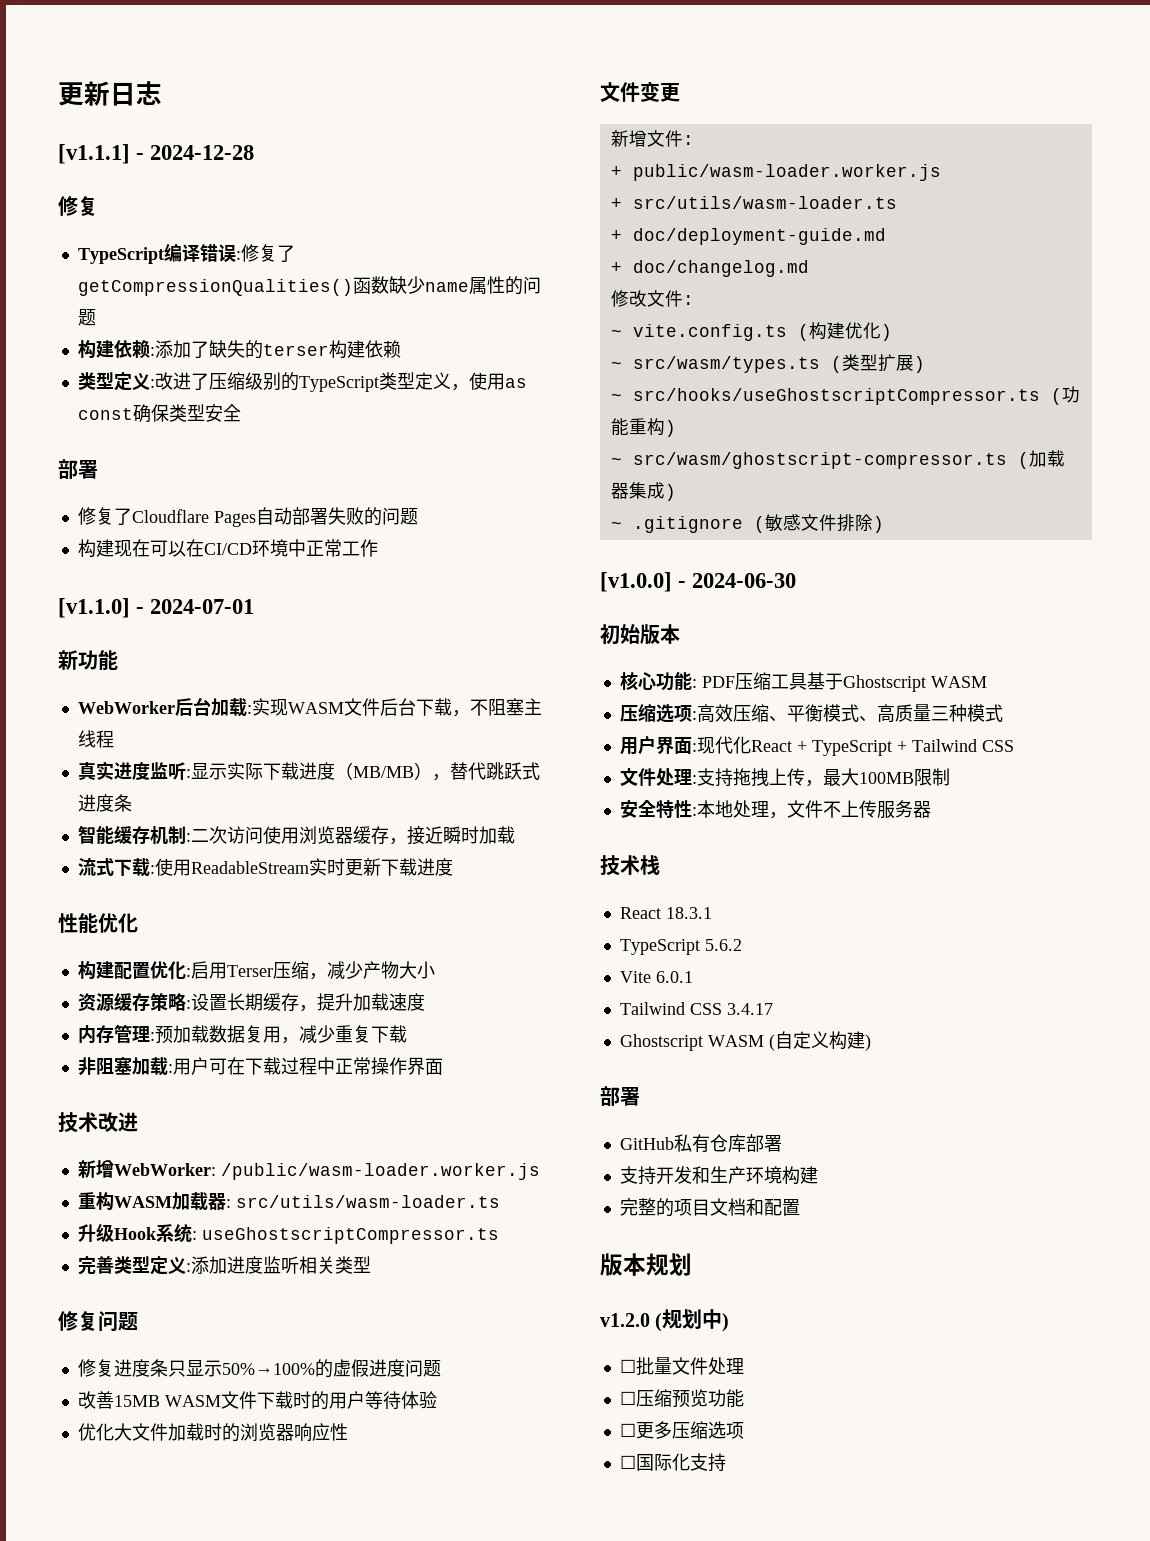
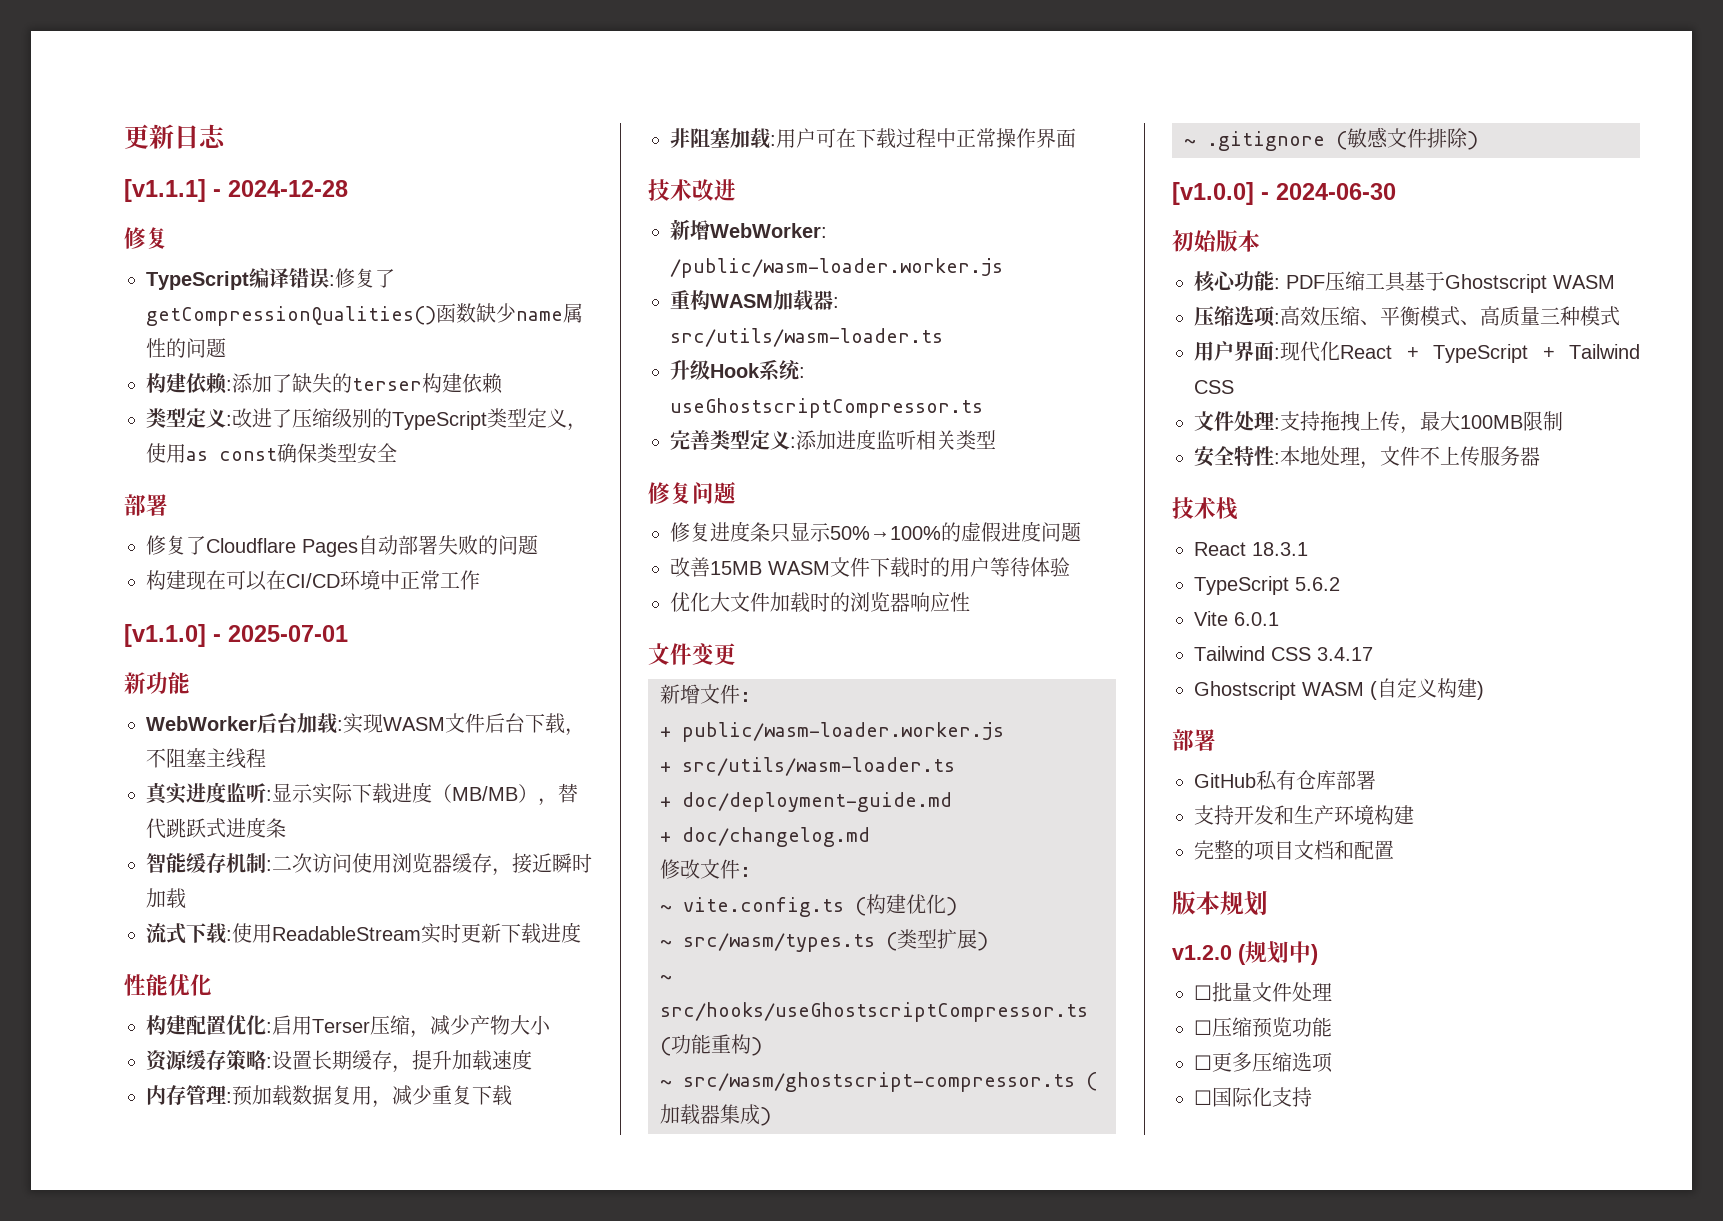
- [v1.1.0] - 2024-07-01
+ [v1.1.0] - 2025-07-01

